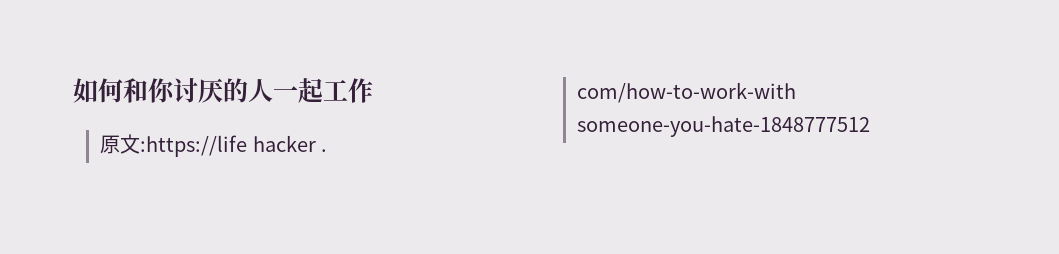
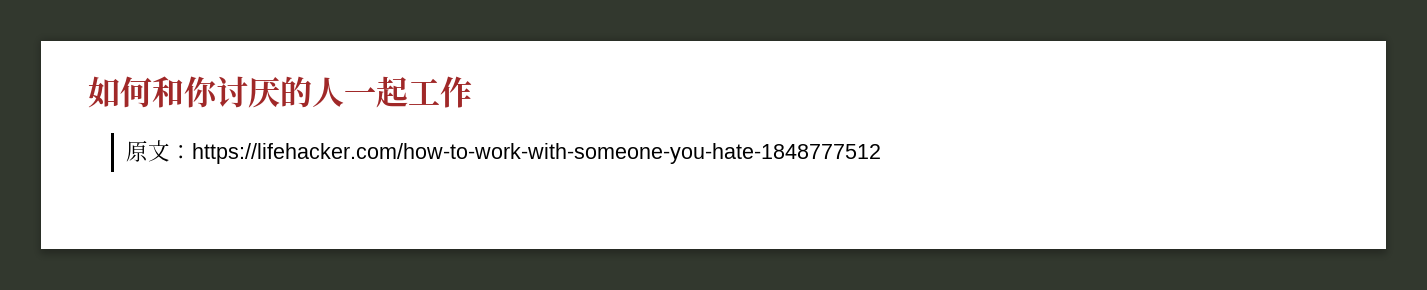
- 原文:https://life hacker . com/how-to-work-with someone-you-hate-1848777512
+ 原文：https://lifehacker.com/how-to-work-with-someone-you-hate-1848777512

